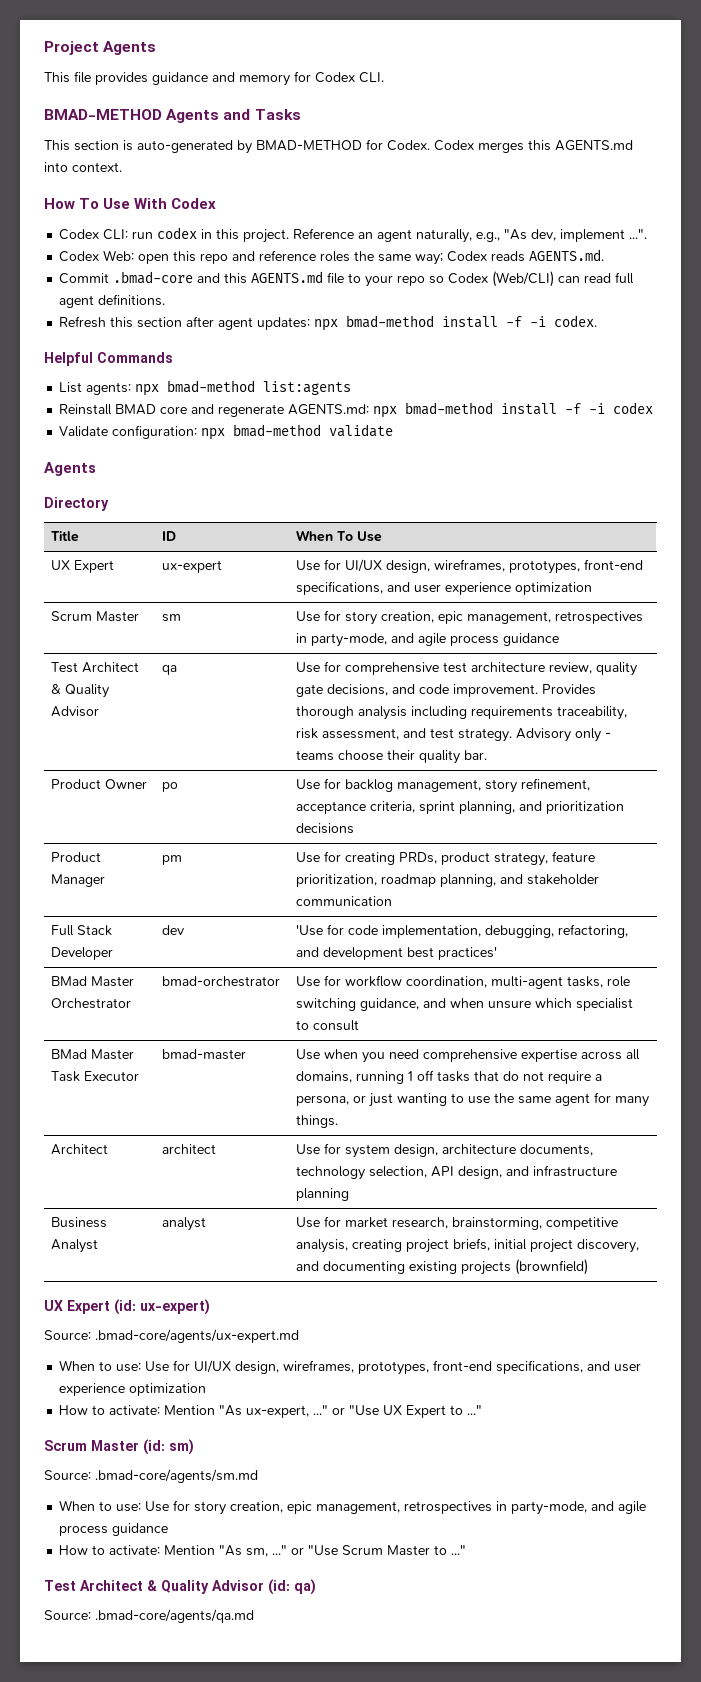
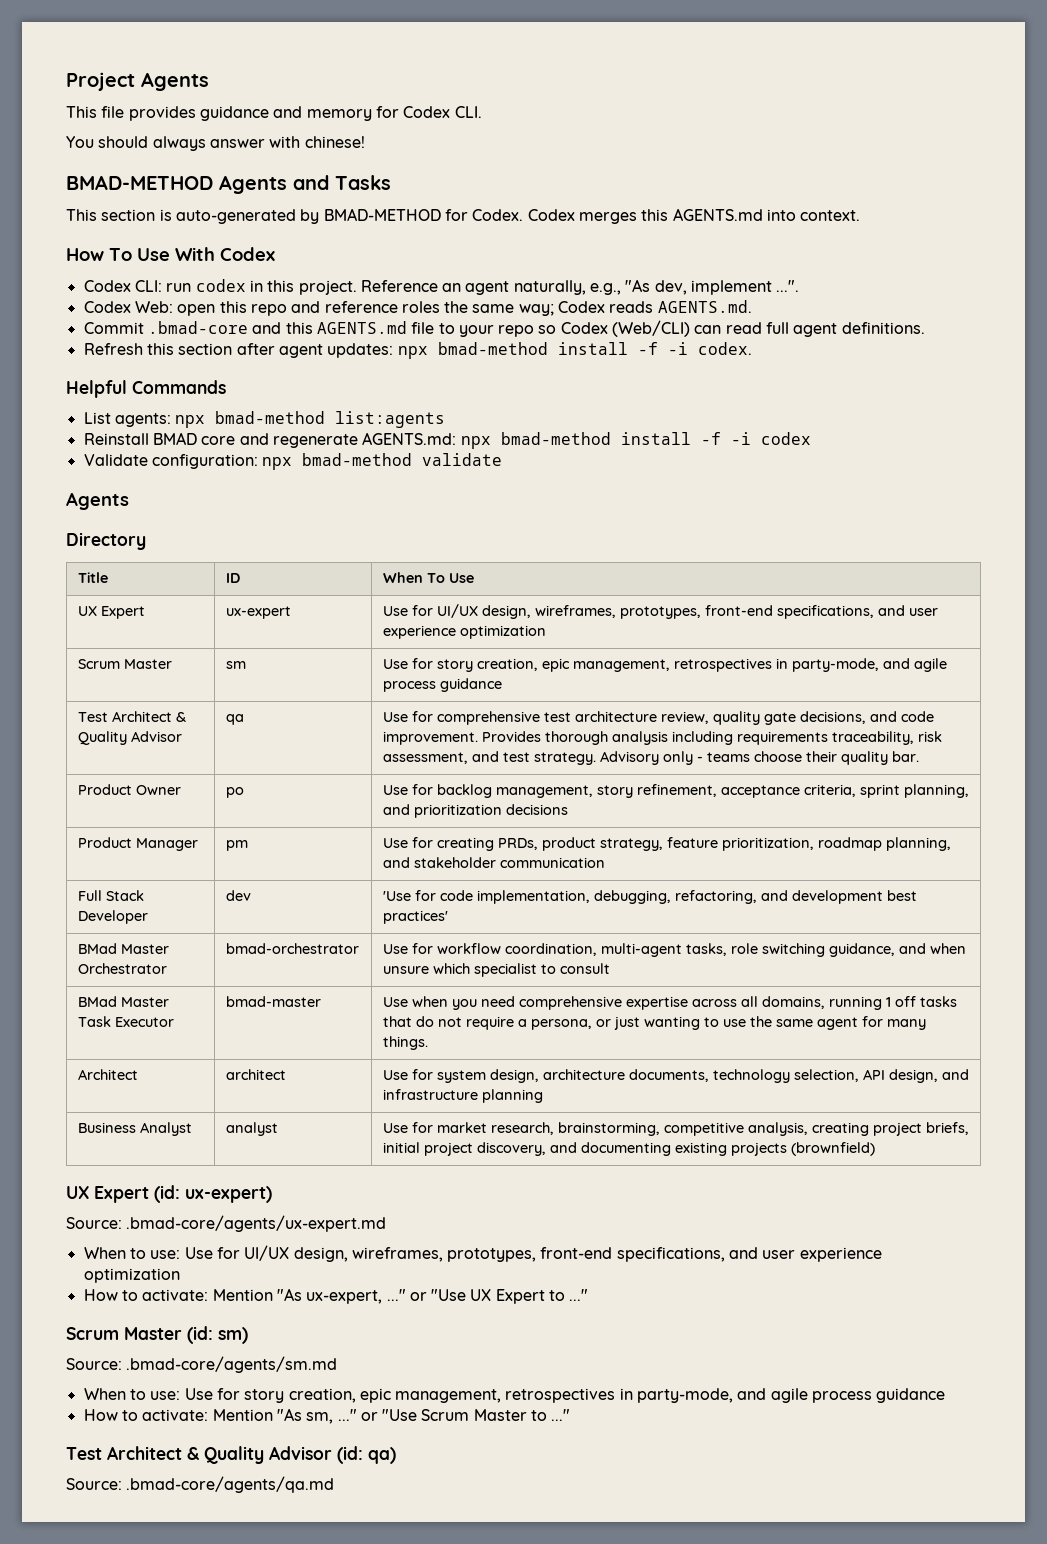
+ You should always answer with chinese!

